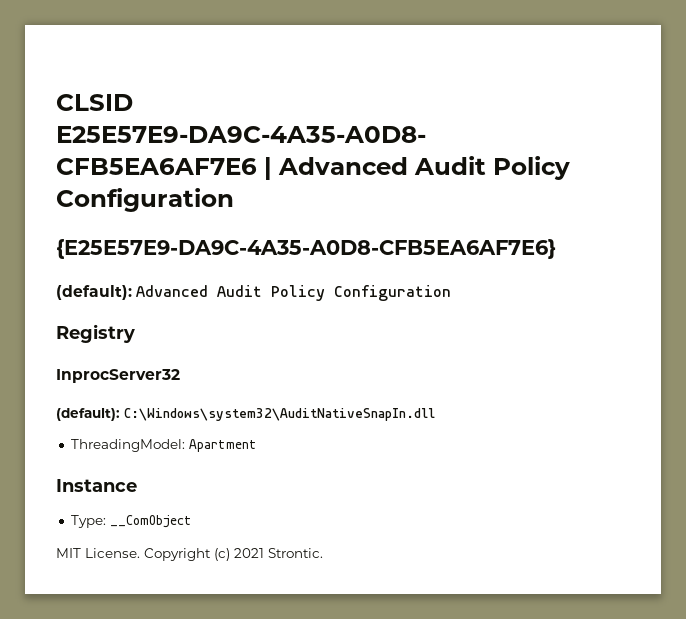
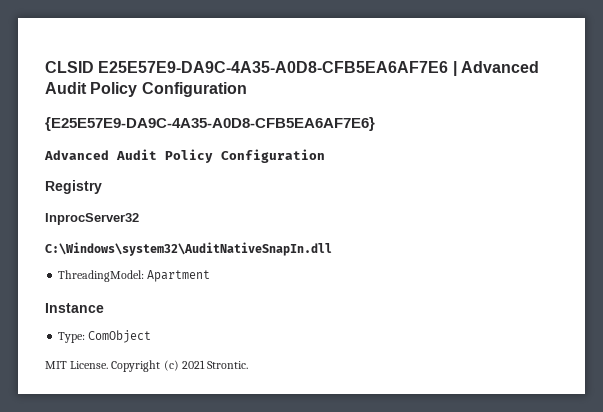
  {E25E57E9-DA9C-4A35-A0D8-CFB5EA6AF7E6}
- (default): Advanced Audit Policy Configuration
+ Advanced Audit Policy Configuration
- (default): C:\Windows\system32\AuditNativeSnapIn.dll
+ C:\Windows\system32\AuditNativeSnapIn.dll
- Type: __ComObject
+ Type: ComObject

